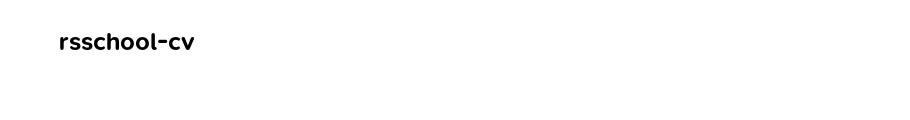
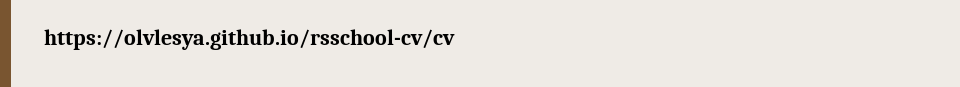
- rsschool-cv
+ https://olvlesya.github.io/rsschool-cv/cv

